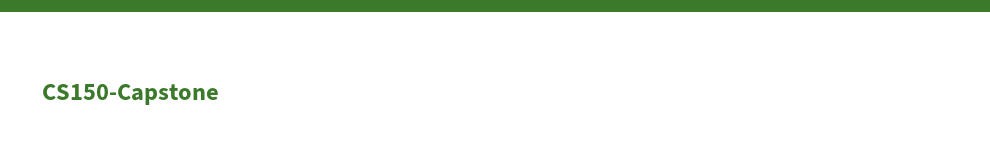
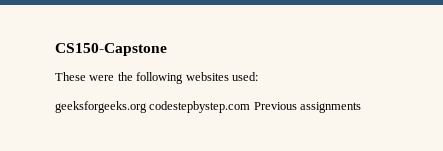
+ These were the following websites used:
+ geeksforgeeks.org codestepbystep.com Previous assignments

